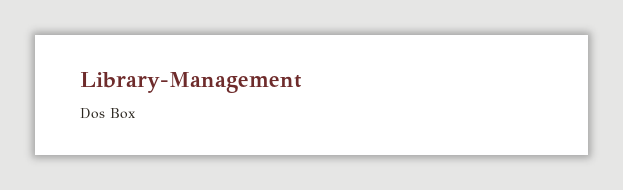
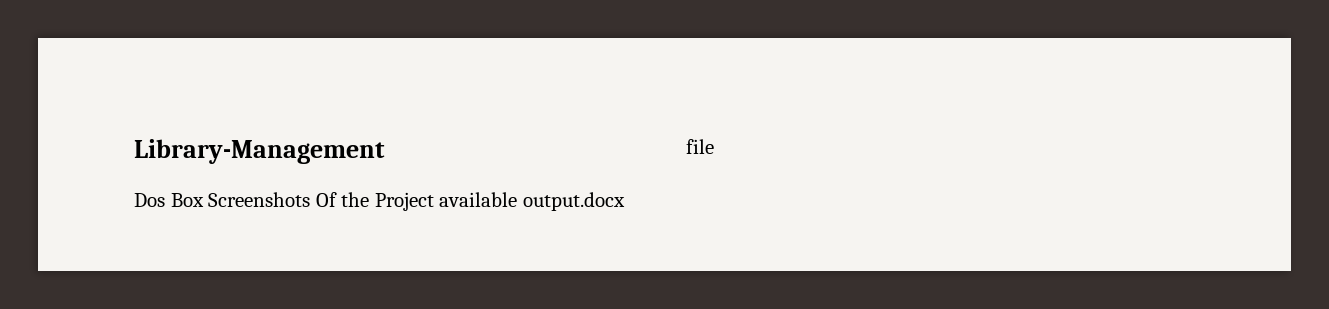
- Dos Box
+ Dos Box Screenshots Of the Project available output.docx file

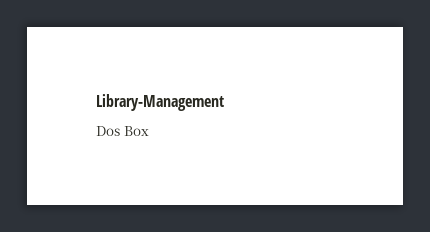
- Dos Box Screenshots Of the Project available output.docx file
+ Dos Box

